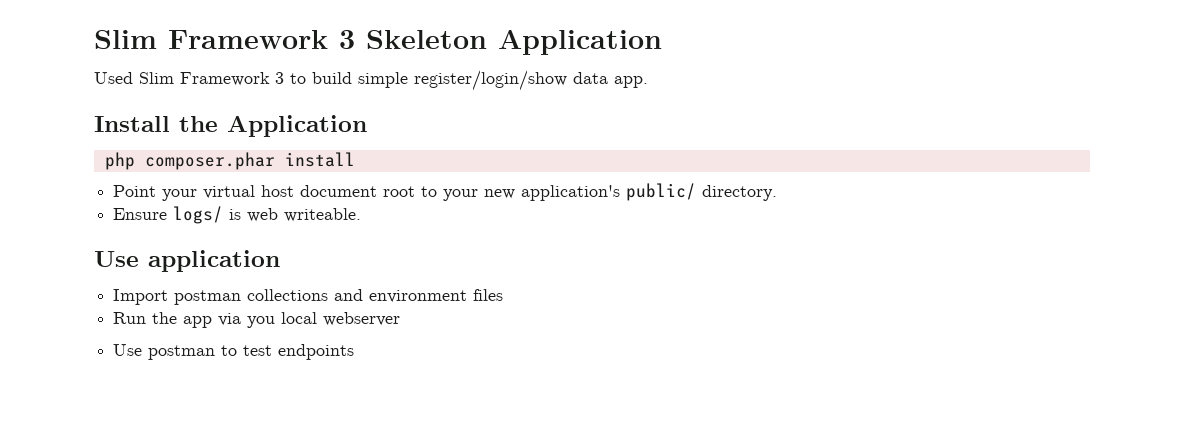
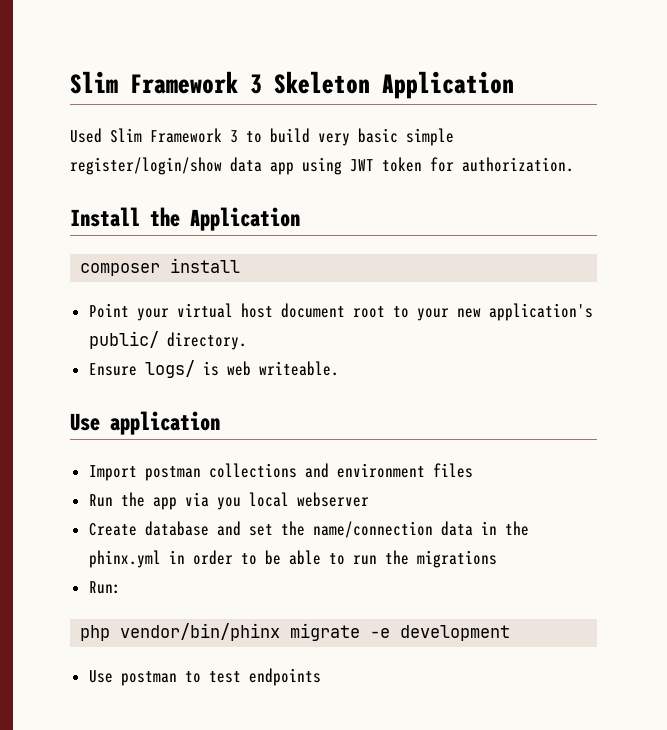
- Used Slim Framework 3 to build simple register/login/show data app.
+ Used Slim Framework 3 to build very basic simple register/login/show data app using JWT token for authorization.
- php composer.phar install
+ composer install
+ Create database and set the name/connection data in the phinx.yml in order to be able to run the migrations
+ Run:
+ php vendor/bin/phinx migrate -e development

